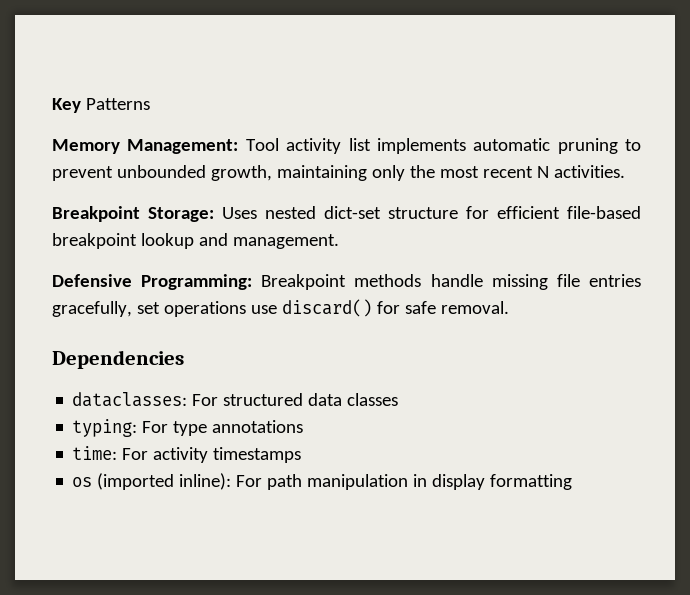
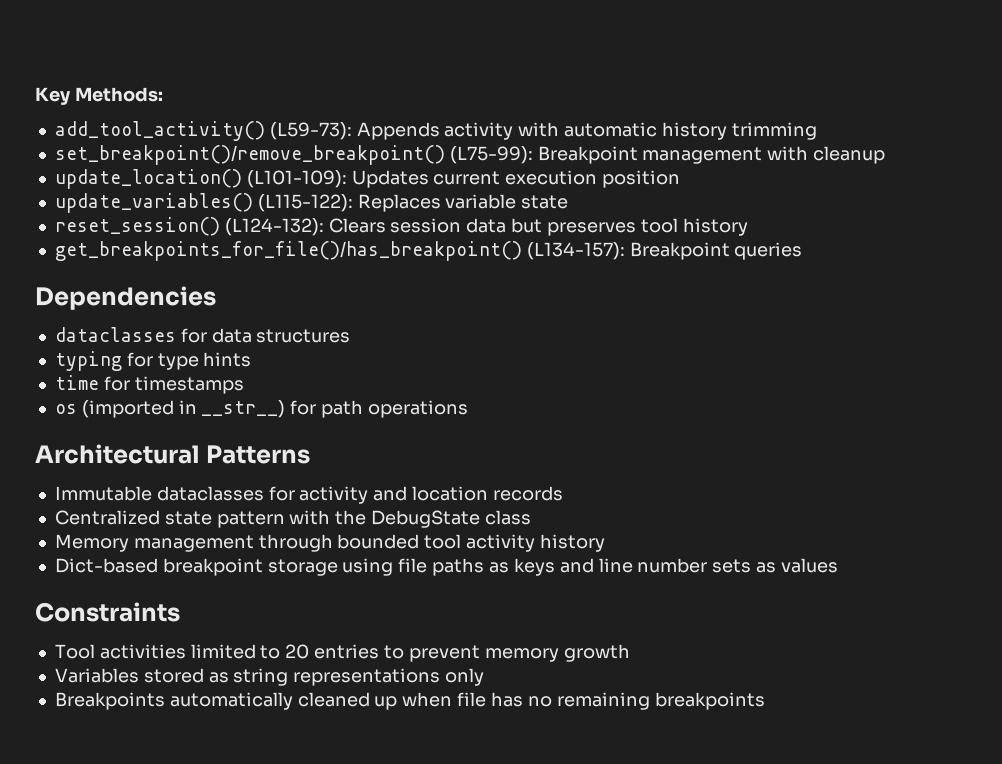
- Key Patterns
- Memory Management: Tool activity list implements automatic pruning to prevent unbounded growth, maintaining only the most recent N activities.
- Breakpoint Storage: Uses nested dict-set structure for efficient file-based breakpoint lookup and management.
- Defensive Programming: Breakpoint methods handle missing file entries gracefully, set operations use discard() for safe removal.
+ Key Methods:
+ add_tool_activity() (L59-73): Appends activity with automatic history trimming
+ set_breakpoint()/remove_breakpoint() (L75-99): Breakpoint management with cleanup
+ update_location() (L101-109): Updates current execution position
+ update_variables() (L115-122): Replaces variable state
+ reset_session() (L124-132): Clears session data but preserves tool history
+ get_breakpoints_for_file()/has_breakpoint() (L134-157): Breakpoint queries
  Dependencies
- dataclasses: For structured data classes
- typing: For type annotations
- time: For activity timestamps
- os (imported inline): For path manipulation in display formatting
+ dataclasses for data structures
+ typing for type hints
+ time for timestamps
+ os (imported in __str__) for path operations
+ Architectural Patterns
+ Immutable dataclasses for activity and location records
+ Centralized state pattern with the DebugState class
+ Memory management through bounded tool activity history
+ Dict-based breakpoint storage using file paths as keys and line number sets as values
+ Constraints
+ Tool activities limited to 20 entries to prevent memory growth
+ Variables stored as string representations only
+ Breakpoints automatically cleaned up when file has no remaining breakpoints

